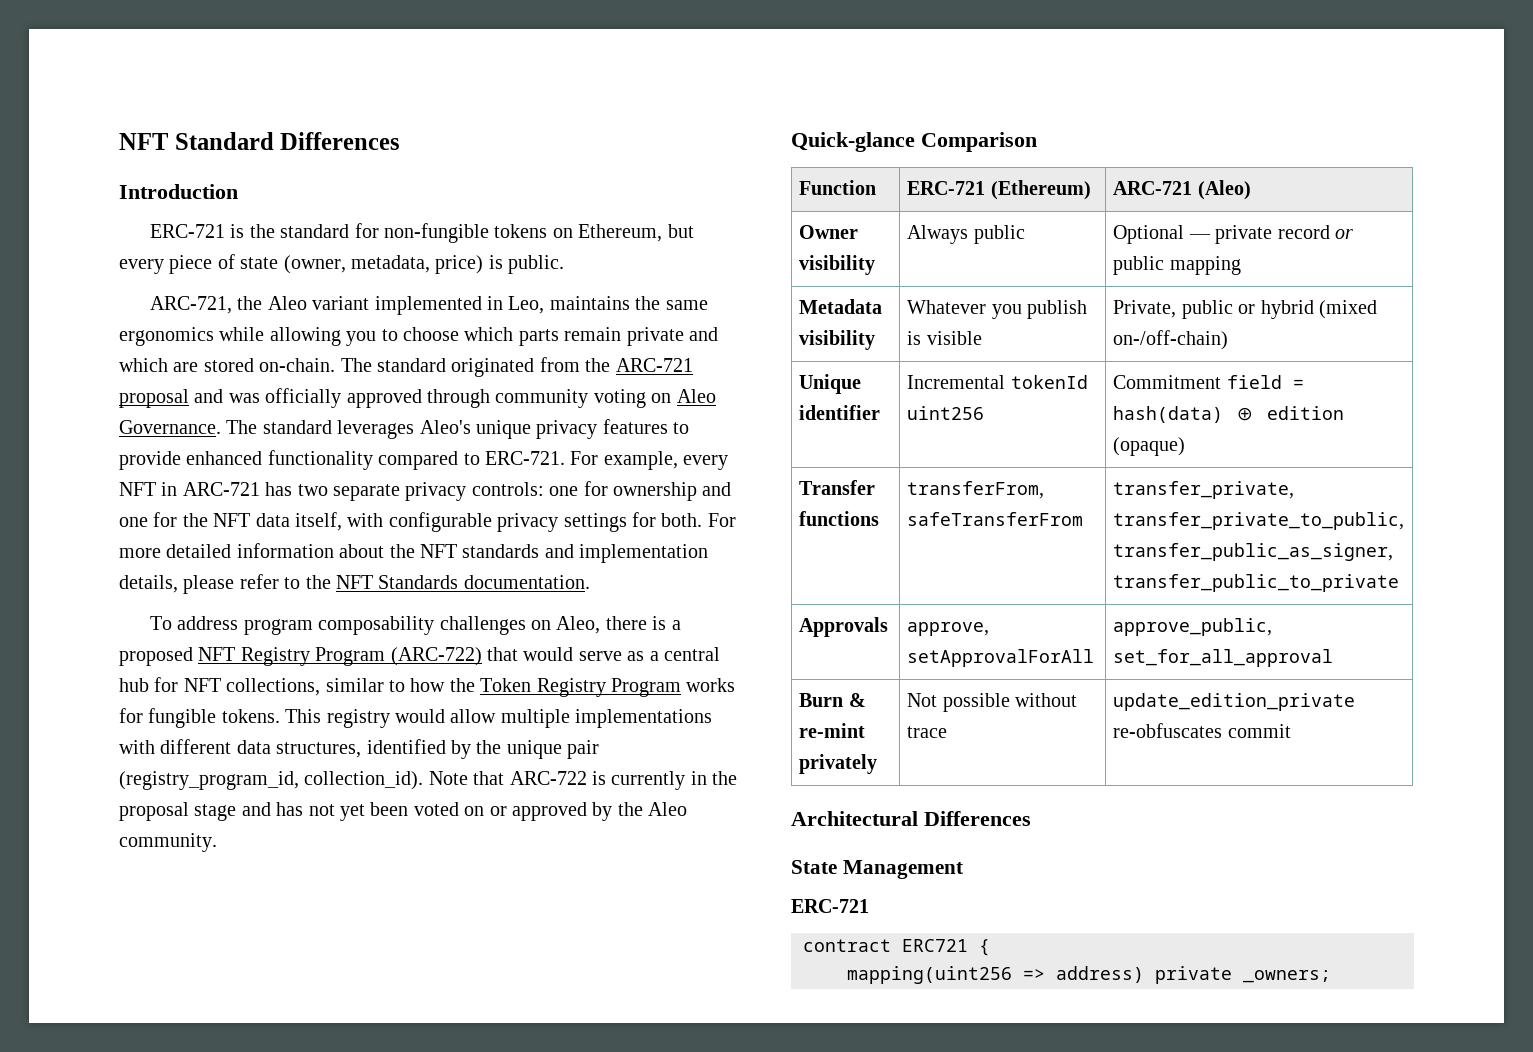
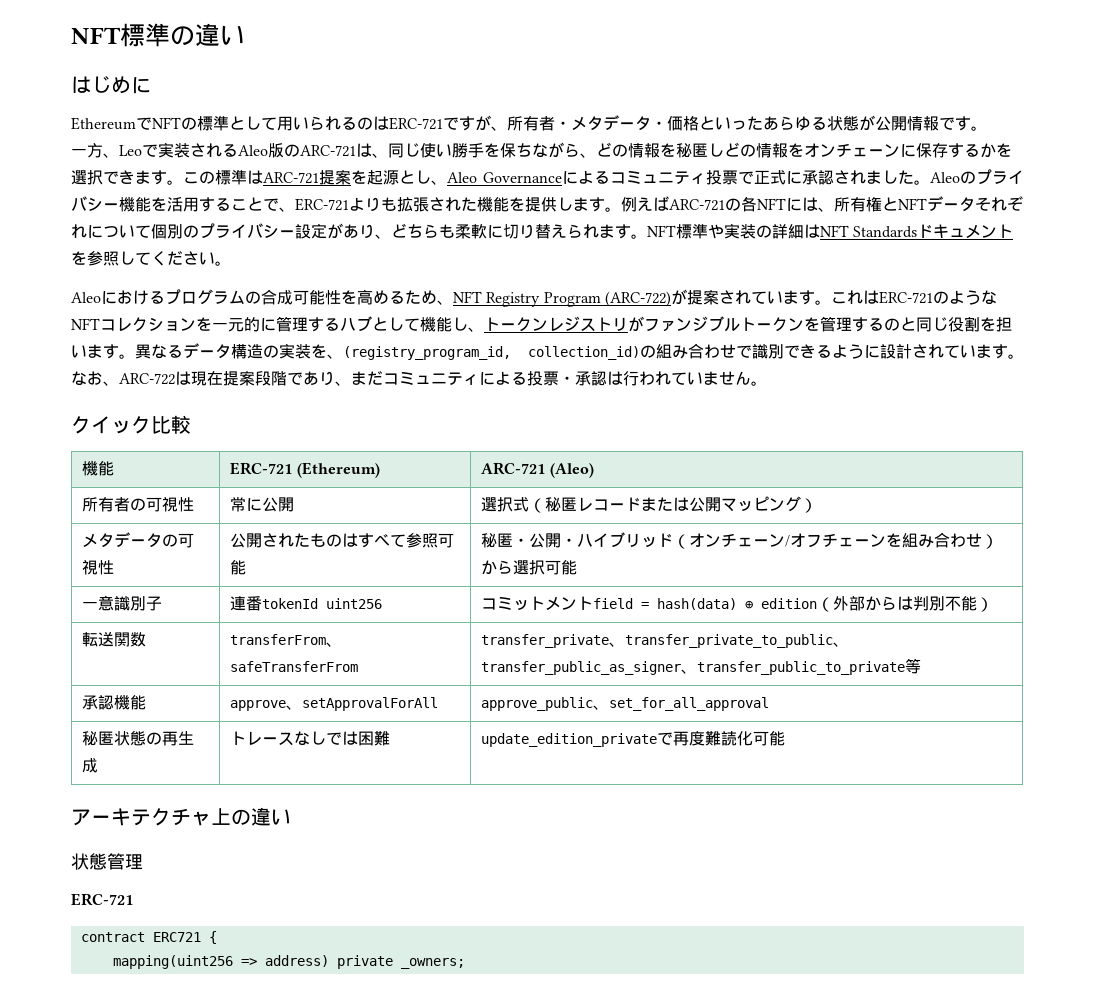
- NFT Standard Differences
- Introduction
- ERC-721 is the standard for non-fungible tokens on Ethereum, but every piece of state (owner, metadata, price) is public.
- ARC-721, the Aleo variant implemented in Leo, maintains the same ergonomics while allowing you to choose which parts remain private and which are stored on-chain. The standard originated from the ARC-721 proposal and was officially approved through community voting on Aleo Governance. The standard leverages Aleo's unique privacy features to provide enhanced functionality compared to ERC-721. For example, every NFT in ARC-721 has two separate privacy controls: one for ownership and one for the NFT data itself, with configurable privacy settings for both. For more detailed information about the NFT standards and implementation details, please refer to the NFT Standards documentation.
- To address program composability challenges on Aleo, there is a proposed NFT Registry Program (ARC-722) that would serve as a central hub for NFT collections, similar to how the Token Registry Program works for fungible tokens. This registry would allow multiple implementations with different data structures, identified by the unique pair (registry_program_id, collection_id). Note that ARC-722 is currently in the proposal stage and has not yet been voted on or approved by the Aleo community.
- Quick-glance Comparison
- Function | ERC-721 (Ethereum) | ARC-721 (Aleo)
- Owner visibility | Always public | Optional — private record or public mapping
- Metadata visibility | Whatever you publish is visible | Private, public or hybrid (mixed on-/off-chain)
- Unique identifier | Incremental tokenId uint256 | Commitment field = hash(data) ⊕ edition (opaque)
- Transfer functions | transferFrom, safeTransferFrom | transfer_private, transfer_private_to_public, transfer_public_as_signer, transfer_public_to_private
- Approvals | approve, setApprovalForAll | approve_public, set_for_all_approval
+ NFT標準の違い
+ はじめに
+ EthereumでNFTの標準として用いられるのはERC-721ですが、所有者・メタデータ・価格といったあらゆる状態が公開情報です。
+ 一方、Leoで実装されるAleo版のARC-721は、同じ使い勝手を保ちながら、どの情報を秘匿しどの情報をオンチェーンに保存するかを選択できます。この標準はARC-721提案を起源とし、Aleo Governanceによるコミュニティ投票で正式に承認されました。Aleoのプライバシー機能を活用することで、ERC-721よりも拡張された機能を提供します。例えばARC-721の各NFTには、所有権とNFTデータそれぞれについて個別のプライバシー設定があり、どちらも柔軟に切り替えられます。NFT標準や実装の詳細はNFT Standardsドキュメントを参照してください。
+ Aleoにおけるプログラムの合成可能性を高めるため、NFT Registry Program (ARC-722)が提案されています。これはERC-721のようなNFTコレクションを一元的に管理するハブとして機能し、トークンレジストリがファンジブルトークンを管理するのと同じ役割を担います。異なるデータ構造の実装を、(registry_program_id, collection_id)の組み合わせで識別できるように設計されています。なお、ARC-722は現在提案段階であり、まだコミュニティによる投票・承認は行われていません。
+ クイック比較
+ 機能 | ERC-721 (Ethereum) | ARC-721 (Aleo)
+ 所有者の可視性 | 常に公開 | 選択式（秘匿レコードまたは公開マッピング）
+ メタデータの可視性 | 公開されたものはすべて参照可能 | 秘匿・公開・ハイブリッド（オンチェーン/オフチェーンを組み合わせ）から選択可能
+ 一意識別子 | 連番tokenId uint256 | コミットメントfield = hash(data) ⊕ edition（外部からは判別不能）
+ 転送関数 | transferFrom、safeTransferFrom | transfer_private、transfer_private_to_public、transfer_public_as_signer、transfer_public_to_private等
+ 承認機能 | approve、setApprovalForAll | approve_public、set_for_all_approval
- Burn & re-mint privately | Not possible without trace | update_edition_private re-obfuscates commit
- Architectural Differences
- State Management
+ 秘匿状態の再生成 | トレースなしでは困難 | update_edition_privateで再度難読化可能
+ アーキテクチャ上の違い
+ 状態管理

